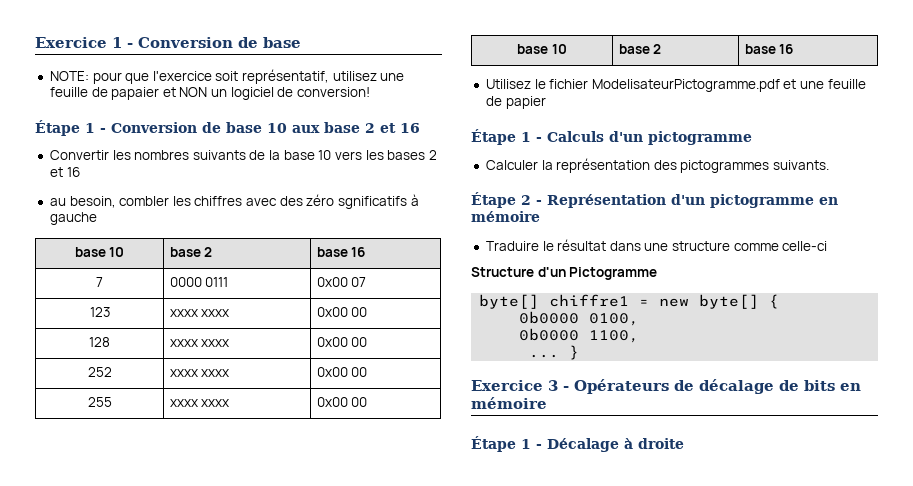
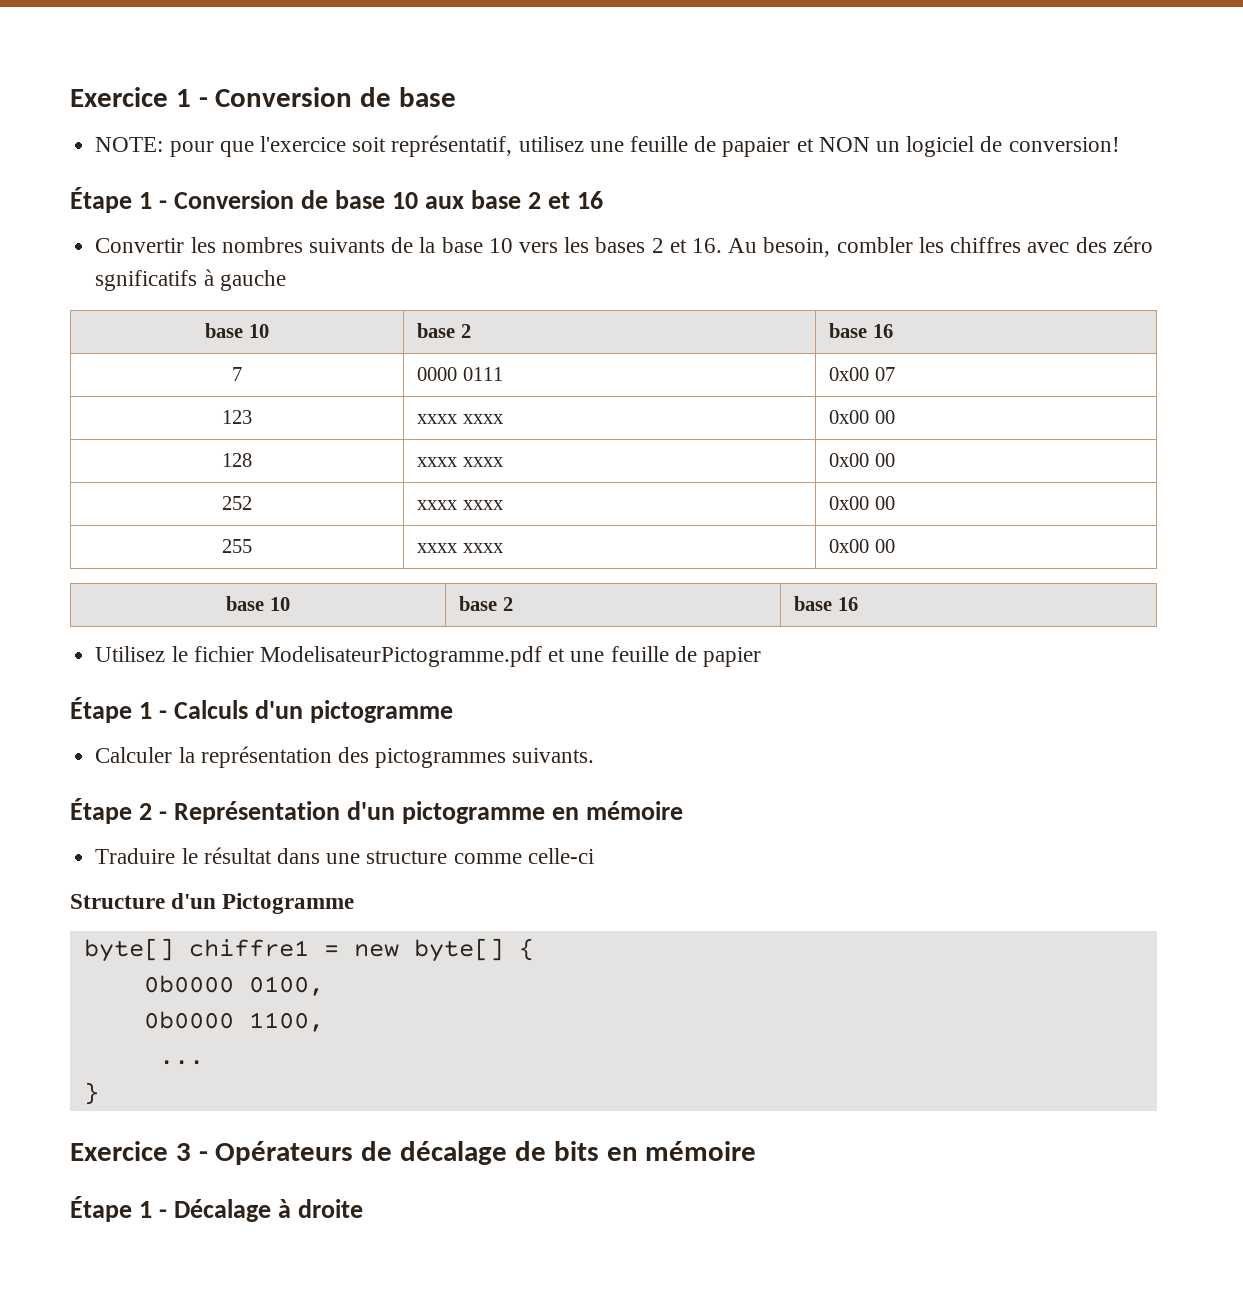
- Convertir les nombres suivants de la base 10 vers les bases 2 et 16
- au besoin, combler les chiffres avec des zéro sgnificatifs à gauche
+ Convertir les nombres suivants de la base 10 vers les bases 2 et 16. Au besoin, combler les chiffres avec des zéro sgnificatifs à gauche
- ... }
+ ...
+ }

